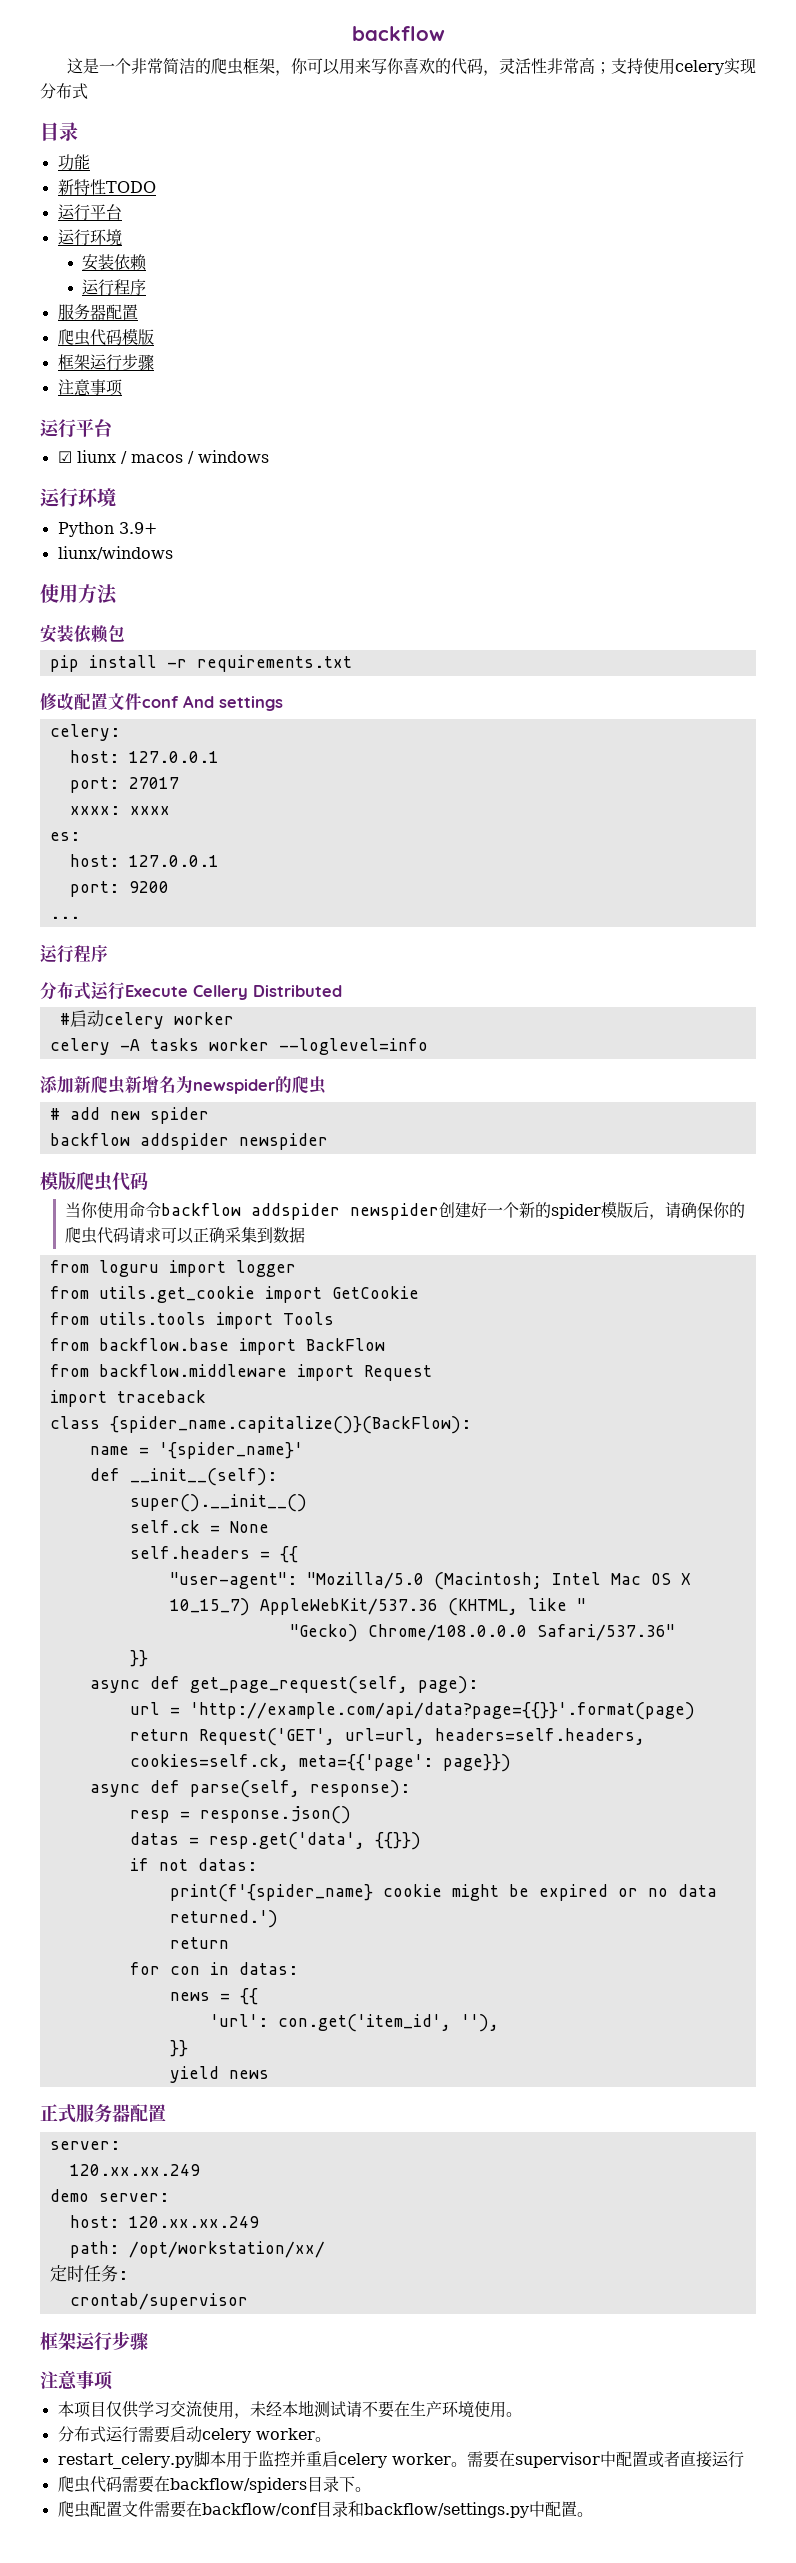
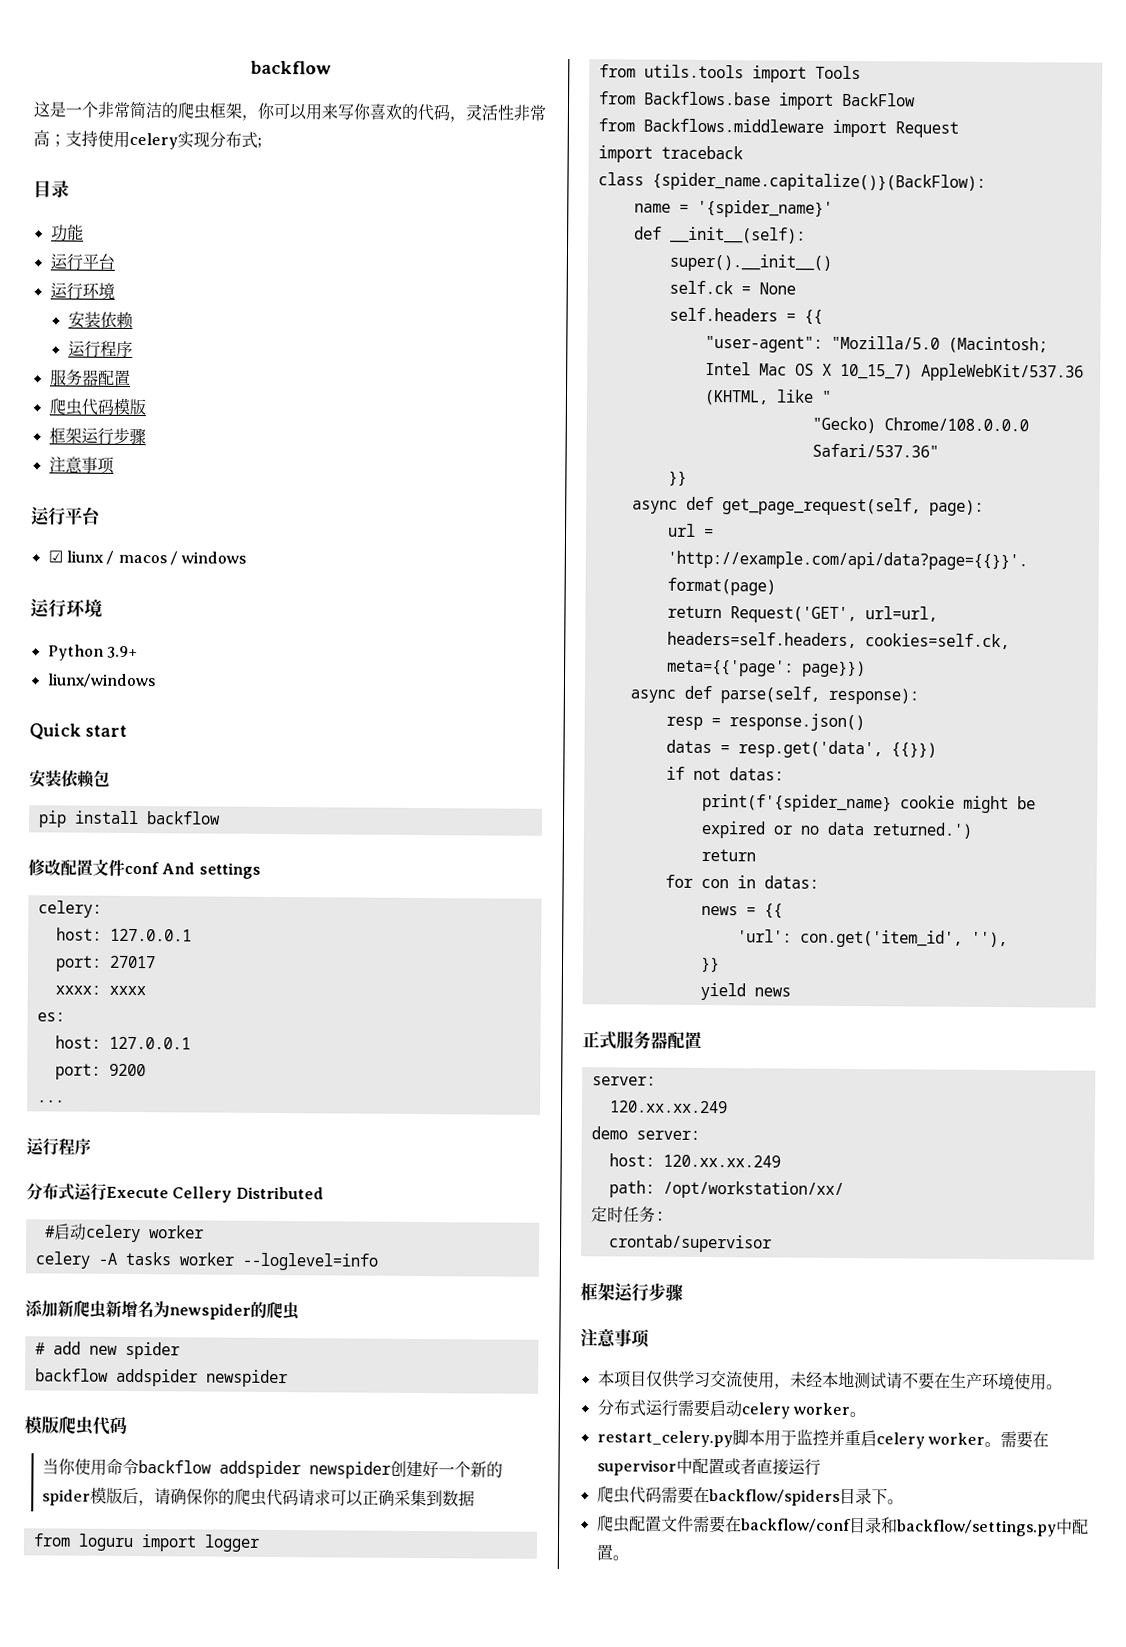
- 这是一个非常简洁的爬虫框架，你可以用来写你喜欢的代码，灵活性非常高；支持使用celery实现分布式
+ 这是一个非常简洁的爬虫框架，你可以用来写你喜欢的代码，灵活性非常高；支持使用celery实现分布式;
- 新特性TODO
- 使用方法
+ Quick start
- pip install -r requirements.txt
+ pip install backflow
- from utils.get_cookie import GetCookie
- from backflow.base import BackFlow
+ from Backflows.base import BackFlow
- from backflow.middleware import Request
+ from Backflows.middleware import Request

